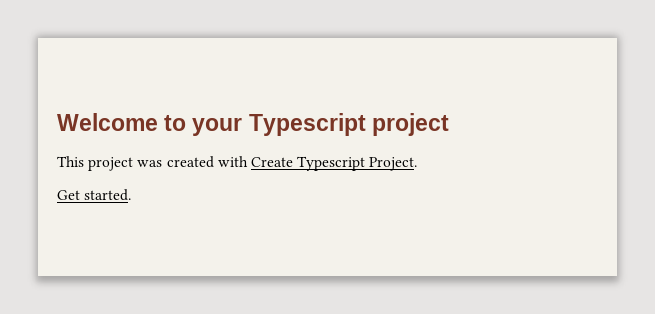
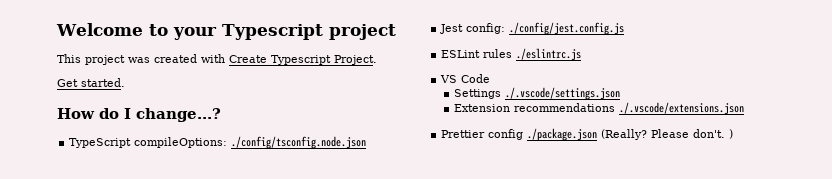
+ How do I change...?
+ TypeScript compileOptions: ./config/tsconfig.node.json
+ Jest config: ./config/jest.config.js
+ ESLint rules ./eslintrc.js
+ VS Code
+ Settings ./.vscode/settings.json
+ Extension recommendations ./.vscode/extensions.json
+ Prettier config ./package.json (Really? Please don't. )

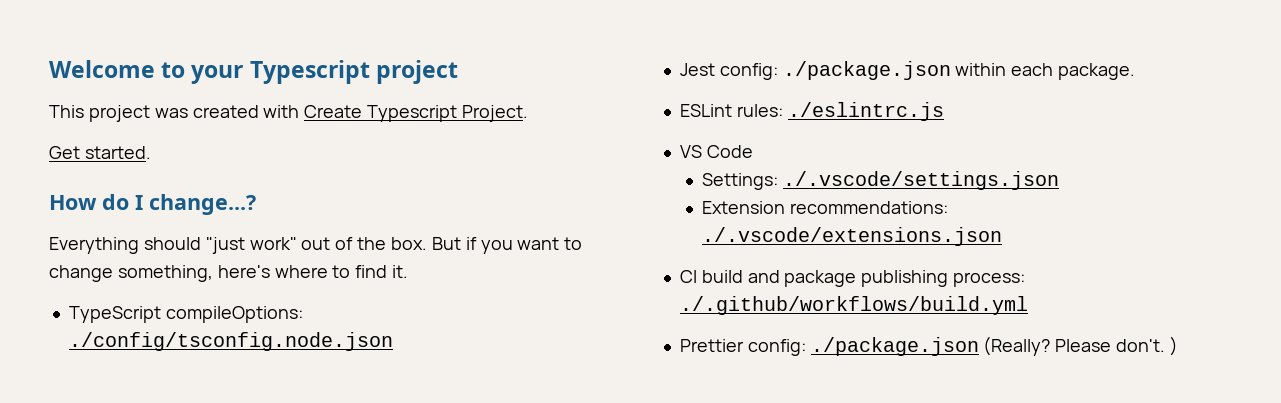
+ Everything should "just work" out of the box. But if you want to change something, here's where to find it.
- Jest config: ./config/jest.config.js
+ Jest config: ./package.json within each package.
- ESLint rules ./eslintrc.js
+ ESLint rules: ./eslintrc.js
- Settings ./.vscode/settings.json
+ Settings: ./.vscode/settings.json
- Extension recommendations ./.vscode/extensions.json
+ Extension recommendations: ./.vscode/extensions.json
+ CI build and package publishing process: ./.github/workflows/build.yml
- Prettier config ./package.json (Really?
+ Prettier config: ./package.json (Really?

